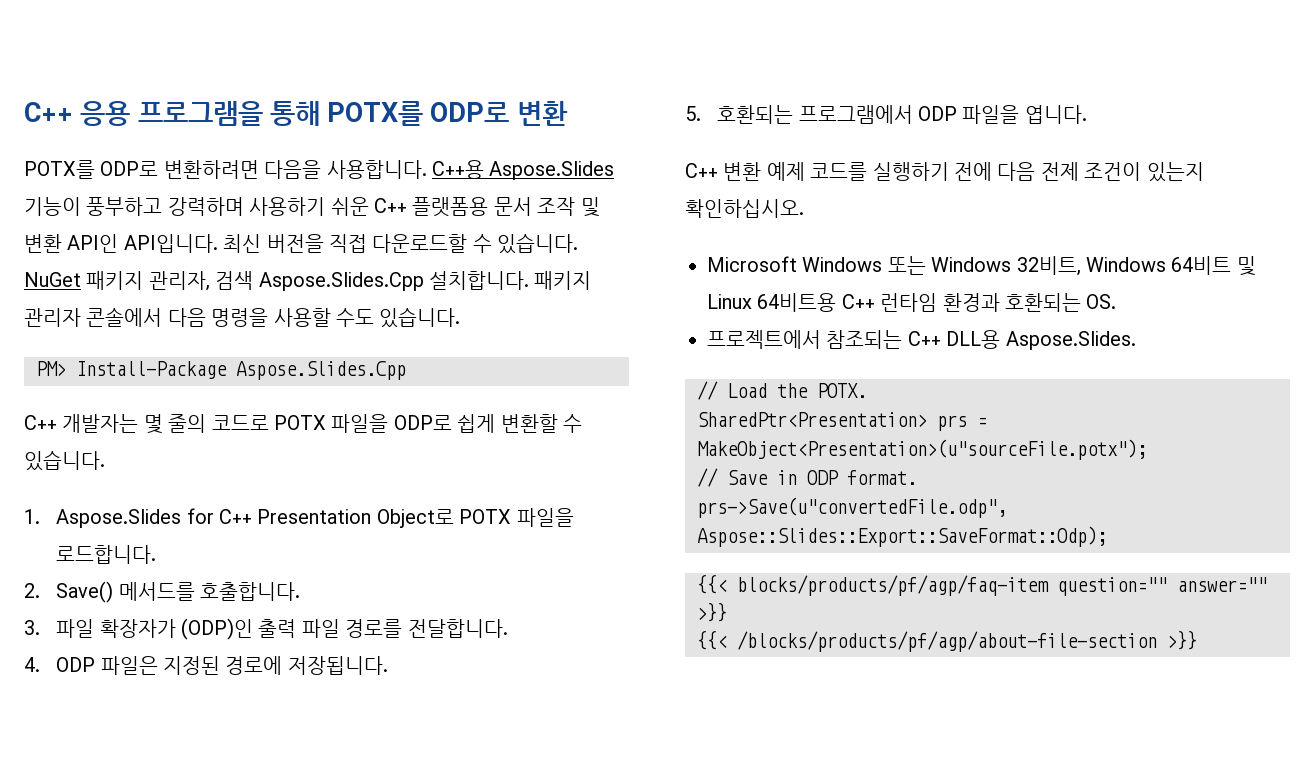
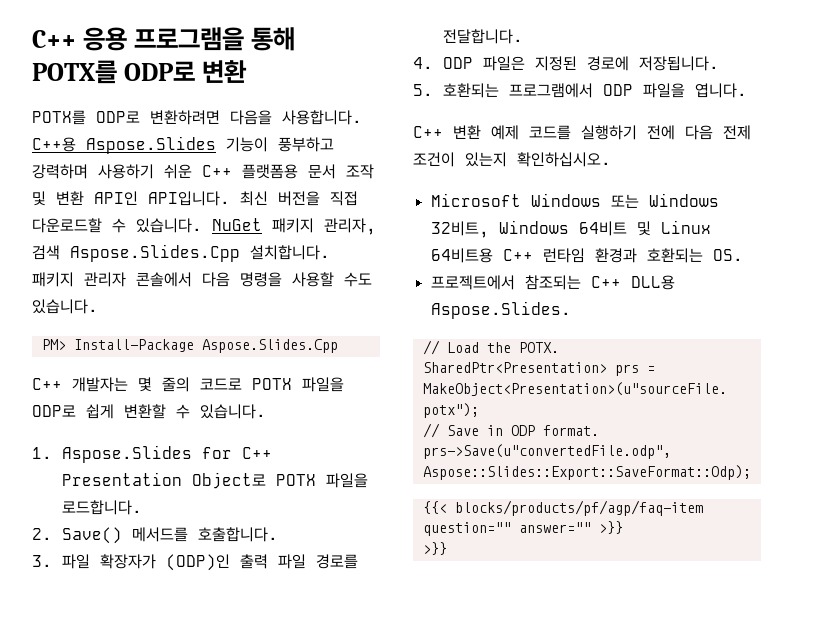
  {{< blocks/products/pf/agp/faq-item question="" answer="" >}}
- {{< /blocks/products/pf/agp/about-file-section >}}
+ >}}

